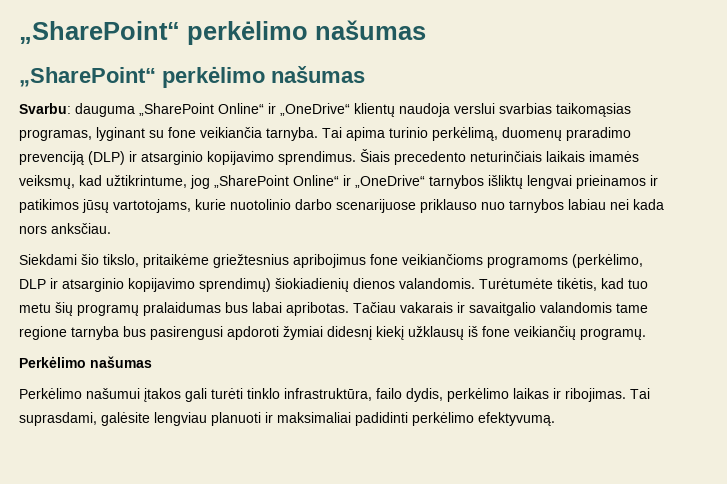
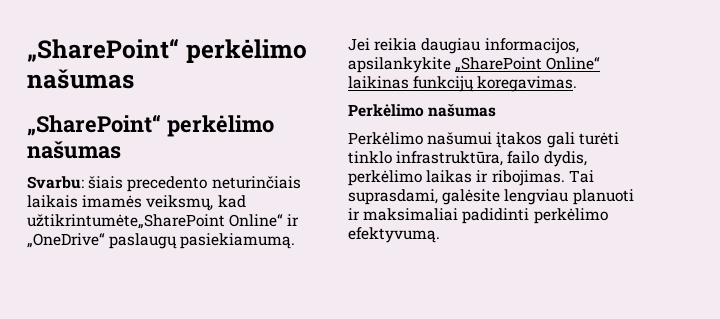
- Svarbu: dauguma „SharePoint Online“ ir „OneDrive“ klientų naudoja verslui svarbias taikomąsias programas, lyginant su fone veikiančia tarnyba. Tai apima turinio perkėlimą, duomenų praradimo prevenciją (DLP) ir atsarginio kopijavimo sprendimus. Šiais precedento neturinčiais laikais imamės veiksmų, kad užtikrintume, jog „SharePoint Online“ ir „OneDrive“ tarnybos išliktų lengvai prieinamos ir patikimos jūsų vartotojams, kurie nuotolinio darbo scenarijuose priklauso nuo tarnybos labiau nei kada nors anksčiau.
- Siekdami šio tikslo, pritaikėme griežtesnius apribojimus fone veikiančioms programoms (perkėlimo, DLP ir atsarginio kopijavimo sprendimų) šiokiadienių dienos valandomis. Turėtumėte tikėtis, kad tuo metu šių programų pralaidumas bus labai apribotas. Tačiau vakarais ir savaitgalio valandomis tame regione tarnyba bus pasirengusi apdoroti žymiai didesnį kiekį užklausų iš fone veikiančių programų.
+ Svarbu: šiais precedento neturinčiais laikais imamės veiksmų, kad užtikrintumėte„SharePoint Online“ ir „OneDrive“ paslaugų pasiekiamumą. Jei reikia daugiau informacijos, apsilankykite „SharePoint Online“ laikinas funkcijų koregavimas.

